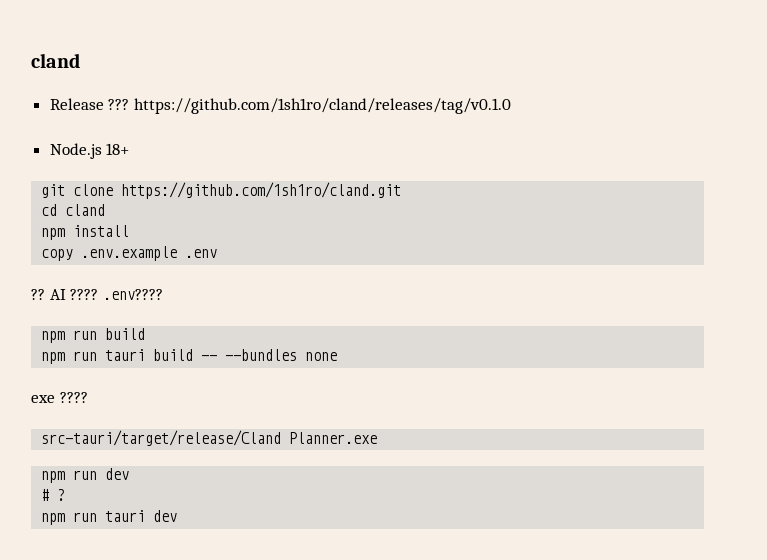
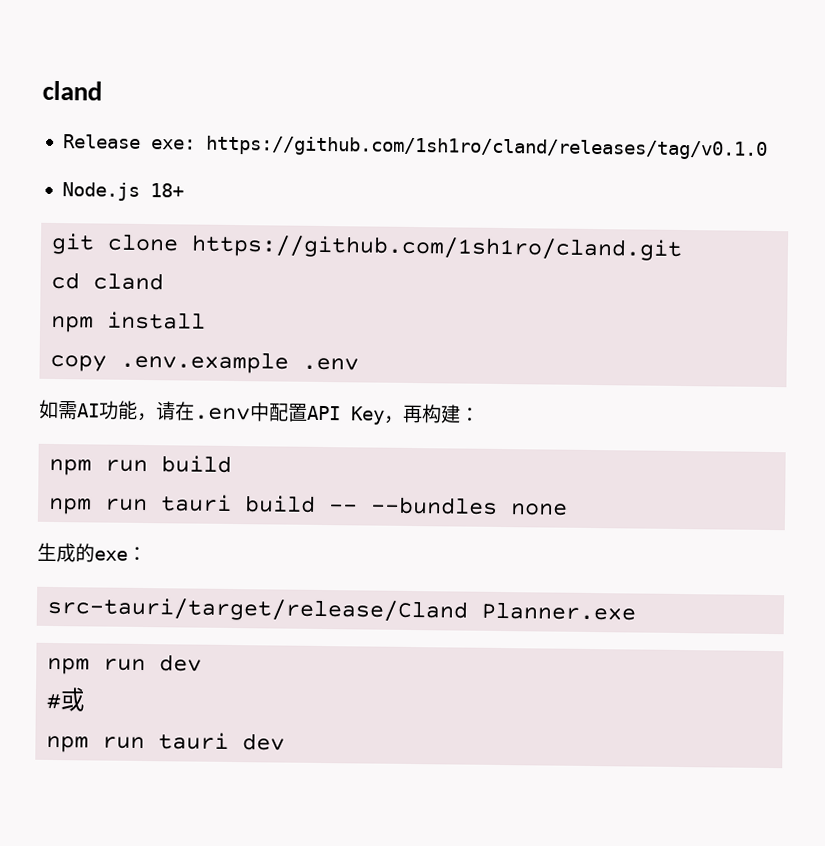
- Release ??? https://github.com/1sh1ro/cland/releases/tag/v0.1.0
+ Release exe: https://github.com/1sh1ro/cland/releases/tag/v0.1.0
- ?? AI ???? .env????
+ 如需AI功能，请在.env中配置API Key，再构建：
- exe ????
+ 生成的exe：
- # ?
+ #或

